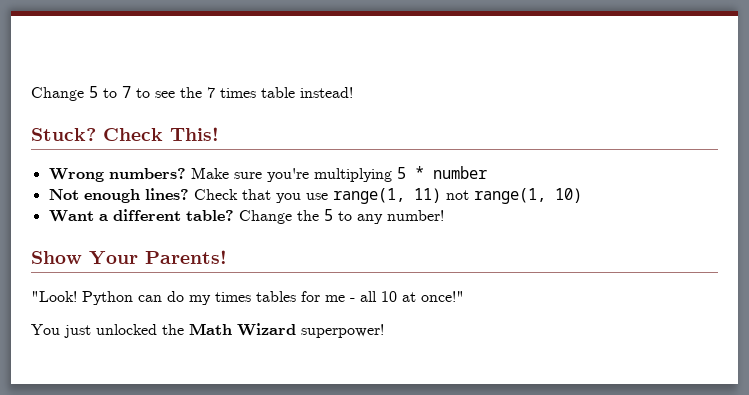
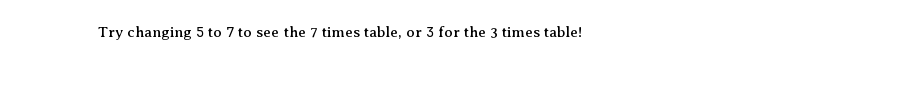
- Change 5 to 7 to see the 7 times table instead!
- Stuck? Check This!
- Wrong numbers? Make sure you're multiplying 5 * number
- Not enough lines? Check that you use range(1, 11) not range(1, 10)
- Want a different table? Change the 5 to any number!
- Show Your Parents!
- "Look! Python can do my times tables for me - all 10 at once!"
- You just unlocked the Math Wizard superpower!
+ Try changing 5 to 7 to see the 7 times table, or 3 for the 3 times table!

